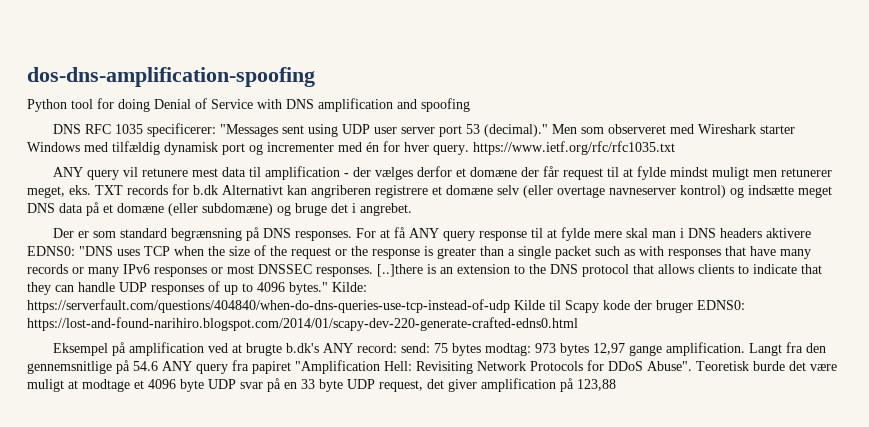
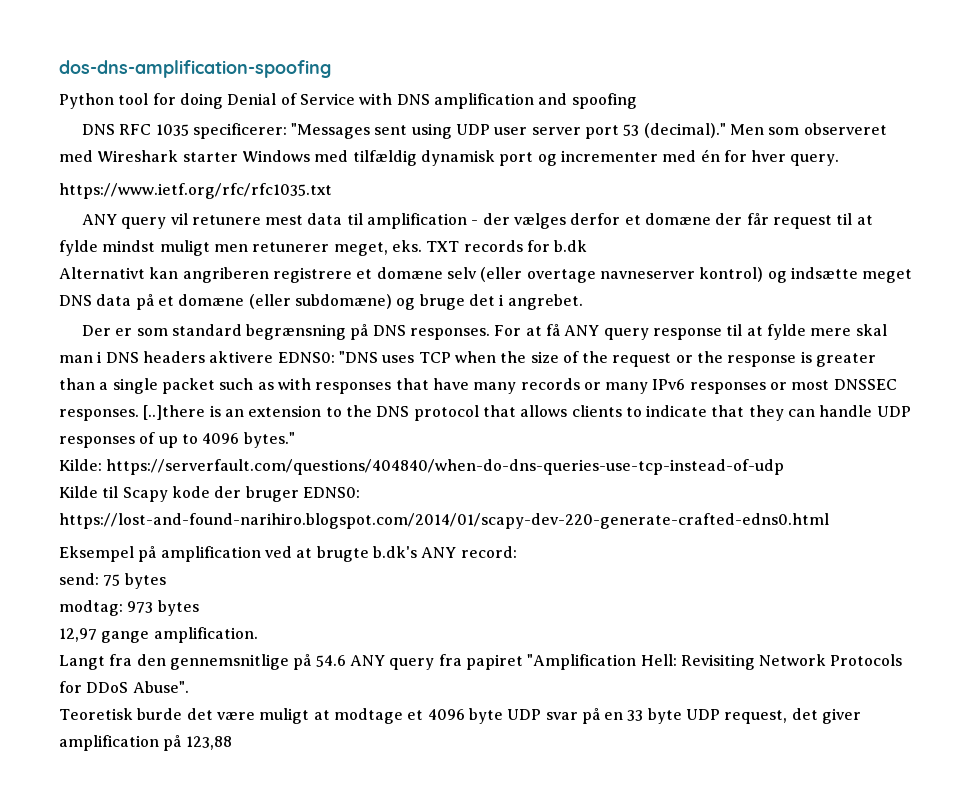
- Men som observeret med Wireshark starter Windows med tilfældig dynamisk port og incrementer med én for hver query. https://www.ietf.org/rfc/rfc1035.txt
+ Men som observeret med Wireshark starter Windows med tilfældig dynamisk port og incrementer med én for hver query.
+ https://www.ietf.org/rfc/rfc1035.txt
- TXT records for b.dk Alternativt kan angriberen registrere et domæne selv (eller overtage navneserver kontrol) og indsætte meget DNS data på et domæne (eller subdomæne) og bruge det i angrebet.
+ TXT records for b.dk
+ Alternativt kan angriberen registrere et domæne selv (eller overtage navneserver kontrol) og indsætte meget DNS data på et domæne (eller subdomæne) og bruge det i angrebet.
- [..]there is an extension to the DNS protocol that allows clients to indicate that they can handle UDP responses of up to 4096 bytes." Kilde: https://serverfault.com/questions/404840/when-do-dns-queries-use-tcp-instead-of-udp Kilde til Scapy kode der bruger EDNS0: https://lost-and-found-narihiro.blogspot.com/2014/01/scapy-dev-220-generate-crafted-edns0.html
+ [..]there is an extension to the DNS protocol that allows clients to indicate that they can handle UDP responses of up to 4096 bytes."
+ Kilde: https://serverfault.com/questions/404840/when-do-dns-queries-use-tcp-instead-of-udp
+ Kilde til Scapy kode der bruger EDNS0: https://lost-and-found-narihiro.blogspot.com/2014/01/scapy-dev-220-generate-crafted-edns0.html
- Eksempel på amplification ved at brugte b.dk's ANY record: send: 75 bytes modtag: 973 bytes 12,97 gange amplification. Langt fra den gennemsnitlige på 54.6 ANY query fra papiret "Amplification Hell: Revisiting Network Protocols for DDoS Abuse". Teoretisk burde det være muligt at modtage et 4096 byte UDP svar på en 33 byte UDP request, det giver amplification på 123,88
+ Eksempel på amplification ved at brugte b.dk's ANY record:
+ send: 75 bytes
+ modtag: 973 bytes
+ 12,97 gange amplification.
+ Langt fra den gennemsnitlige på 54.6 ANY query fra papiret "Amplification Hell: Revisiting Network Protocols for DDoS Abuse".
+ Teoretisk burde det være muligt at modtage et 4096 byte UDP svar på en 33 byte UDP request, det giver amplification på 123,88

